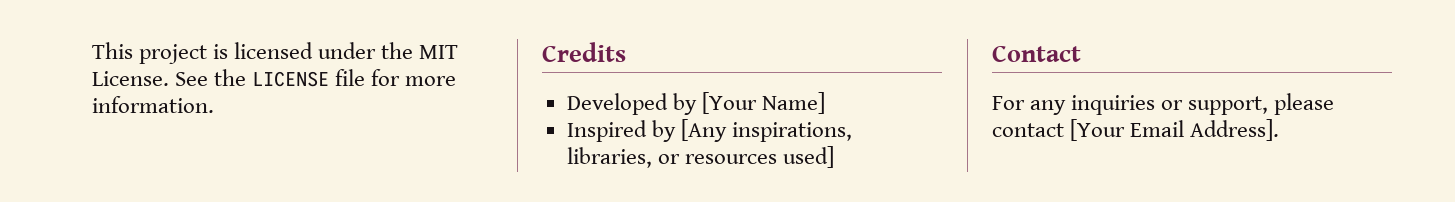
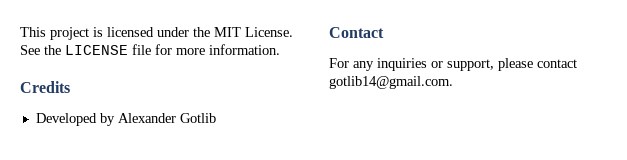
- Developed by [Your Name]
- Inspired by [Any inspirations, libraries, or resources used]
+ Developed by Alexander Gotlib
- For any inquiries or support, please contact [Your Email Address].
+ For any inquiries or support, please contact gotlib14@gmail.com.

